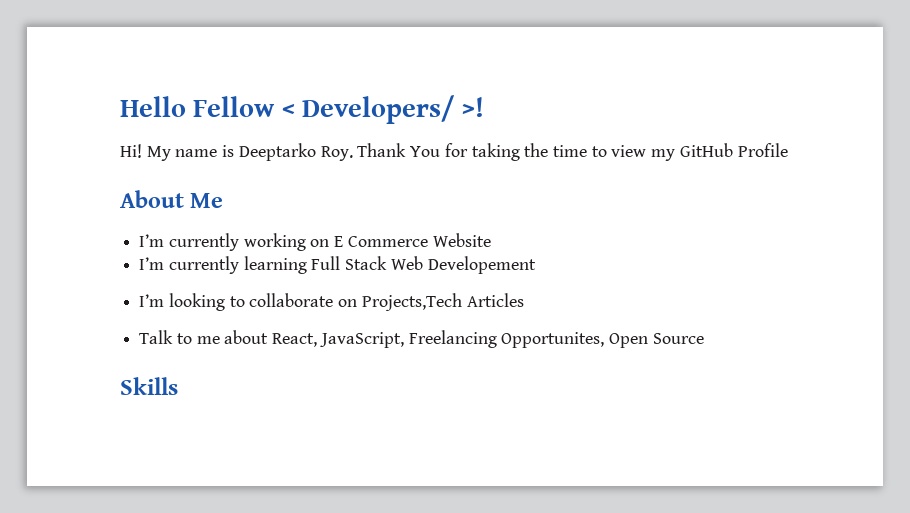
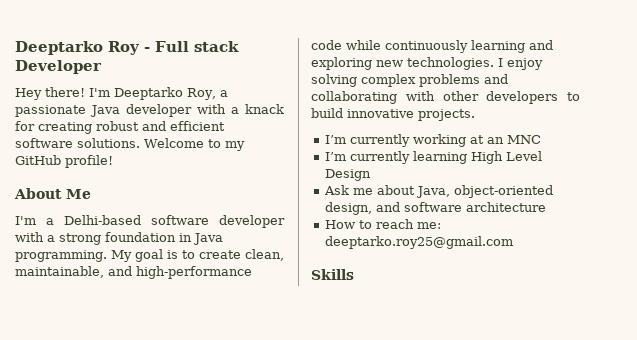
- Hello Fellow < Developers/ >!
- Hi! My name is Deeptarko Roy. Thank You for taking the time to view my GitHub Profile
+ Deeptarko Roy - Full stack Developer
+ Hey there! I'm Deeptarko Roy, a passionate Java developer with a knack for creating robust and efficient software solutions. Welcome to my GitHub profile!
+ I'm a Delhi-based software developer with a strong foundation in Java programming. My goal is to create clean, maintainable, and high-performance code while continuously learning and exploring new technologies. I enjoy solving complex problems and collaborating with other developers to build innovative projects.
- I’m currently working on E Commerce Website
+ I’m currently working at an MNC
- I’m currently learning Full Stack Web Developement
- I’m looking to collaborate on Projects,Tech Articles
- Talk to me about React, JavaScript, Freelancing Opportunites, Open Source
+ I’m currently learning High Level Design
+ Ask me about Java, object-oriented design, and software architecture
+ How to reach me: deeptarko.roy25@gmail.com

